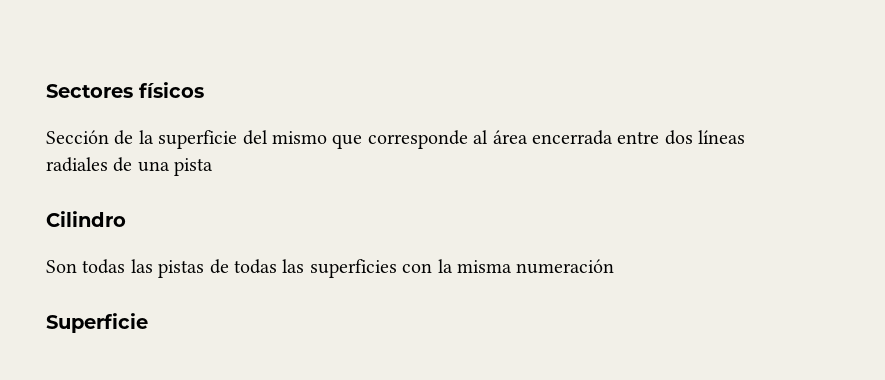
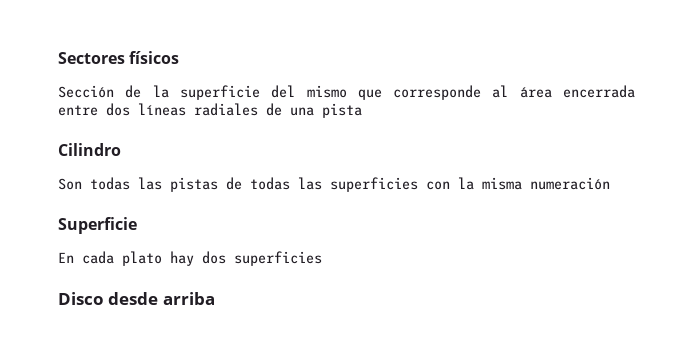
+ En cada plato hay dos superficies
+ Disco desde arriba

